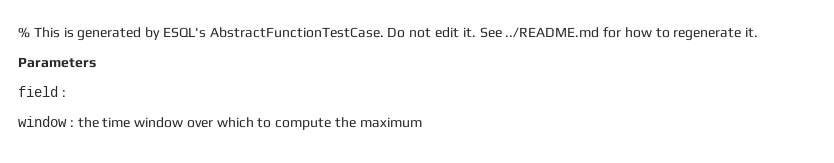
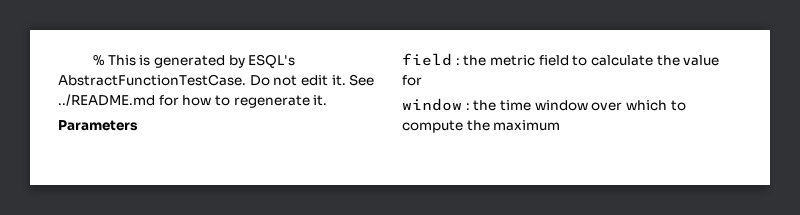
- field :
+ field : the metric field to calculate the value for

